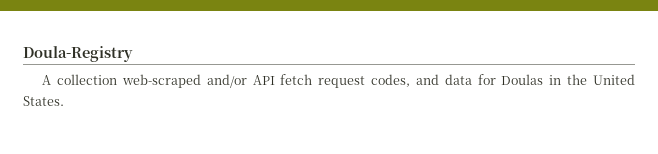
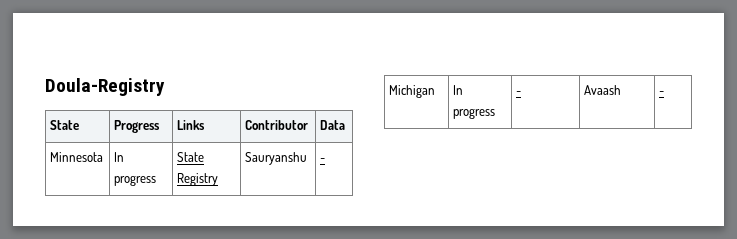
- A collection web-scraped and/or API fetch request codes, and data for Doulas in the United States.
+ State | Progress | Links | Contributor | Data
+ Minnesota | In progress | State Registry | Sauryanshu | -
+ Michigan | In progress | - | Avaash | -

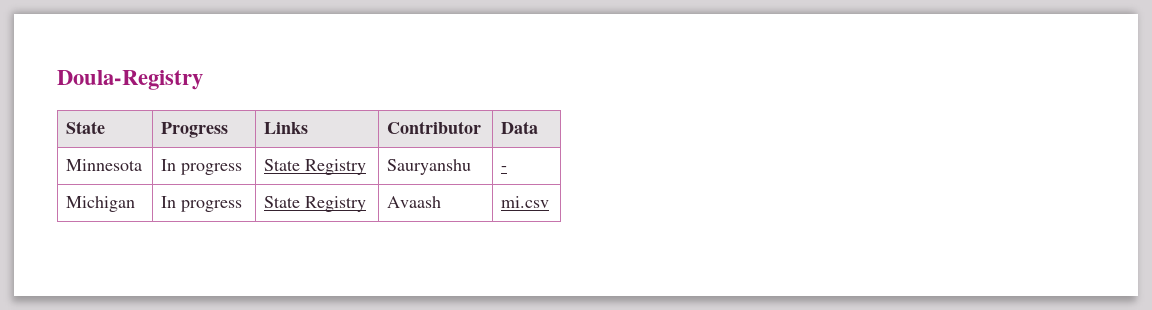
- Michigan | In progress | - | Avaash | -
+ Michigan | In progress | State Registry | Avaash | mi.csv

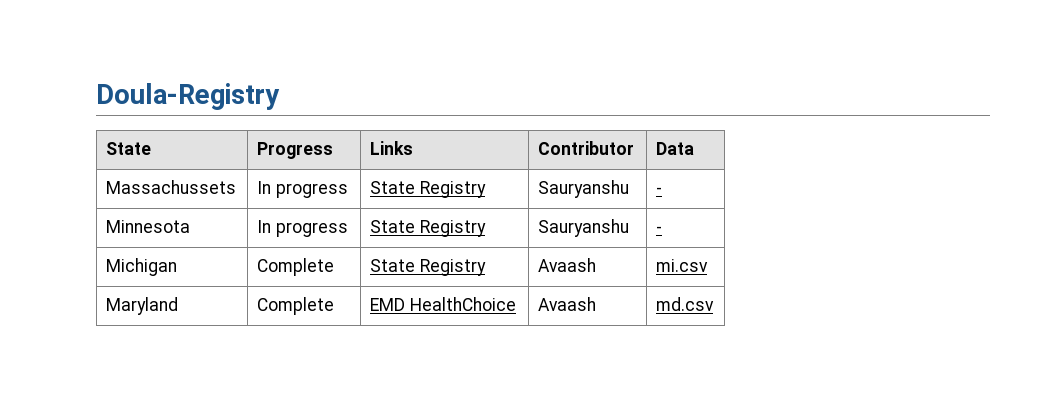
+ Massachussets | In progress | State Registry | Sauryanshu | -
- Michigan | In progress | State Registry | Avaash | mi.csv
+ Michigan | Complete | State Registry | Avaash | mi.csv
+ Maryland | Complete | EMD HealthChoice | Avaash | md.csv

